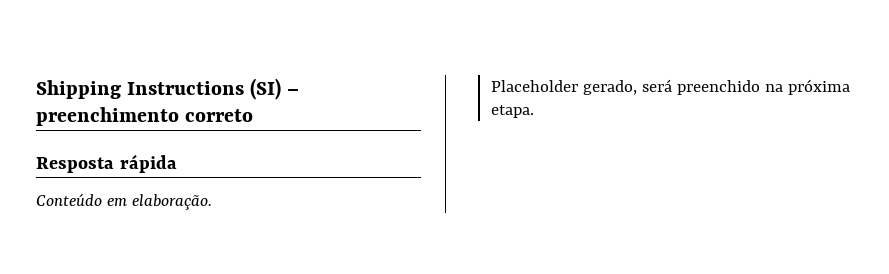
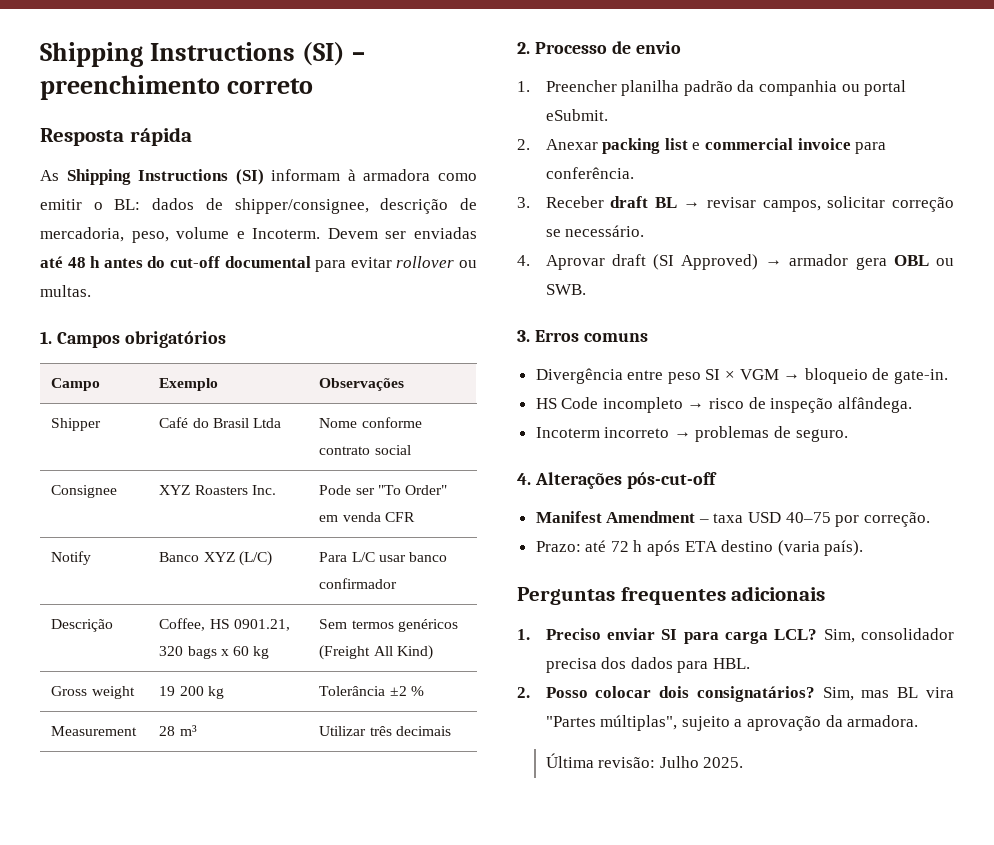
- Conteúdo em elaboração.
- Placeholder gerado, será preenchido na próxima etapa.
+ As Shipping Instructions (SI) informam à armadora como emitir o BL: dados de shipper/consignee, descrição de mercadoria, peso, volume e Incoterm. Devem ser enviadas até 48 h antes do cut-off documental para evitar rollover ou multas.
+ 1. Campos obrigatórios
+ Campo | Exemplo | Observações
+ Shipper | Café do Brasil Ltda | Nome conforme contrato social
+ Consignee | XYZ Roasters Inc. | Pode ser "To Order" em venda CFR
+ Notify | Banco XYZ (L/C) | Para L/C usar banco confirmador
+ Descrição | Coffee, HS 0901.21, 320 bags x 60 kg | Sem termos genéricos (Freight All Kind)
+ Gross weight | 19 200 kg | Tolerância ±2 %
+ Measurement | 28 m³ | Utilizar três decimais
+ 2. Processo de envio
+ 1. Preencher planilha padrão da companhia ou portal eSubmit.
+ 2. Anexar packing list e commercial invoice para conferência.
+ 3. Receber draft BL → revisar campos, solicitar correção se necessário.
+ 4. Aprovar draft (SI Approved) → armador gera OBL ou SWB.
+ 3. Erros comuns
+ Divergência entre peso SI × VGM → bloqueio de gate-in.
+ HS Code incompleto → risco de inspeção alfândega.
+ Incoterm incorreto → problemas de seguro.
+ 4. Alterações pós-cut-off
+ Manifest Amendment – taxa USD 40–75 por correção.
+ Prazo: até 72 h após ETA destino (varia país).
+ Perguntas frequentes adicionais
+ 1. Preciso enviar SI para carga LCL? Sim, consolidador precisa dos dados para HBL.
+ 2. Posso colocar dois consignatários? Sim, mas BL vira "Partes múltiplas", sujeito a aprovação da armadora.
+ Última revisão: Julho 2025.

